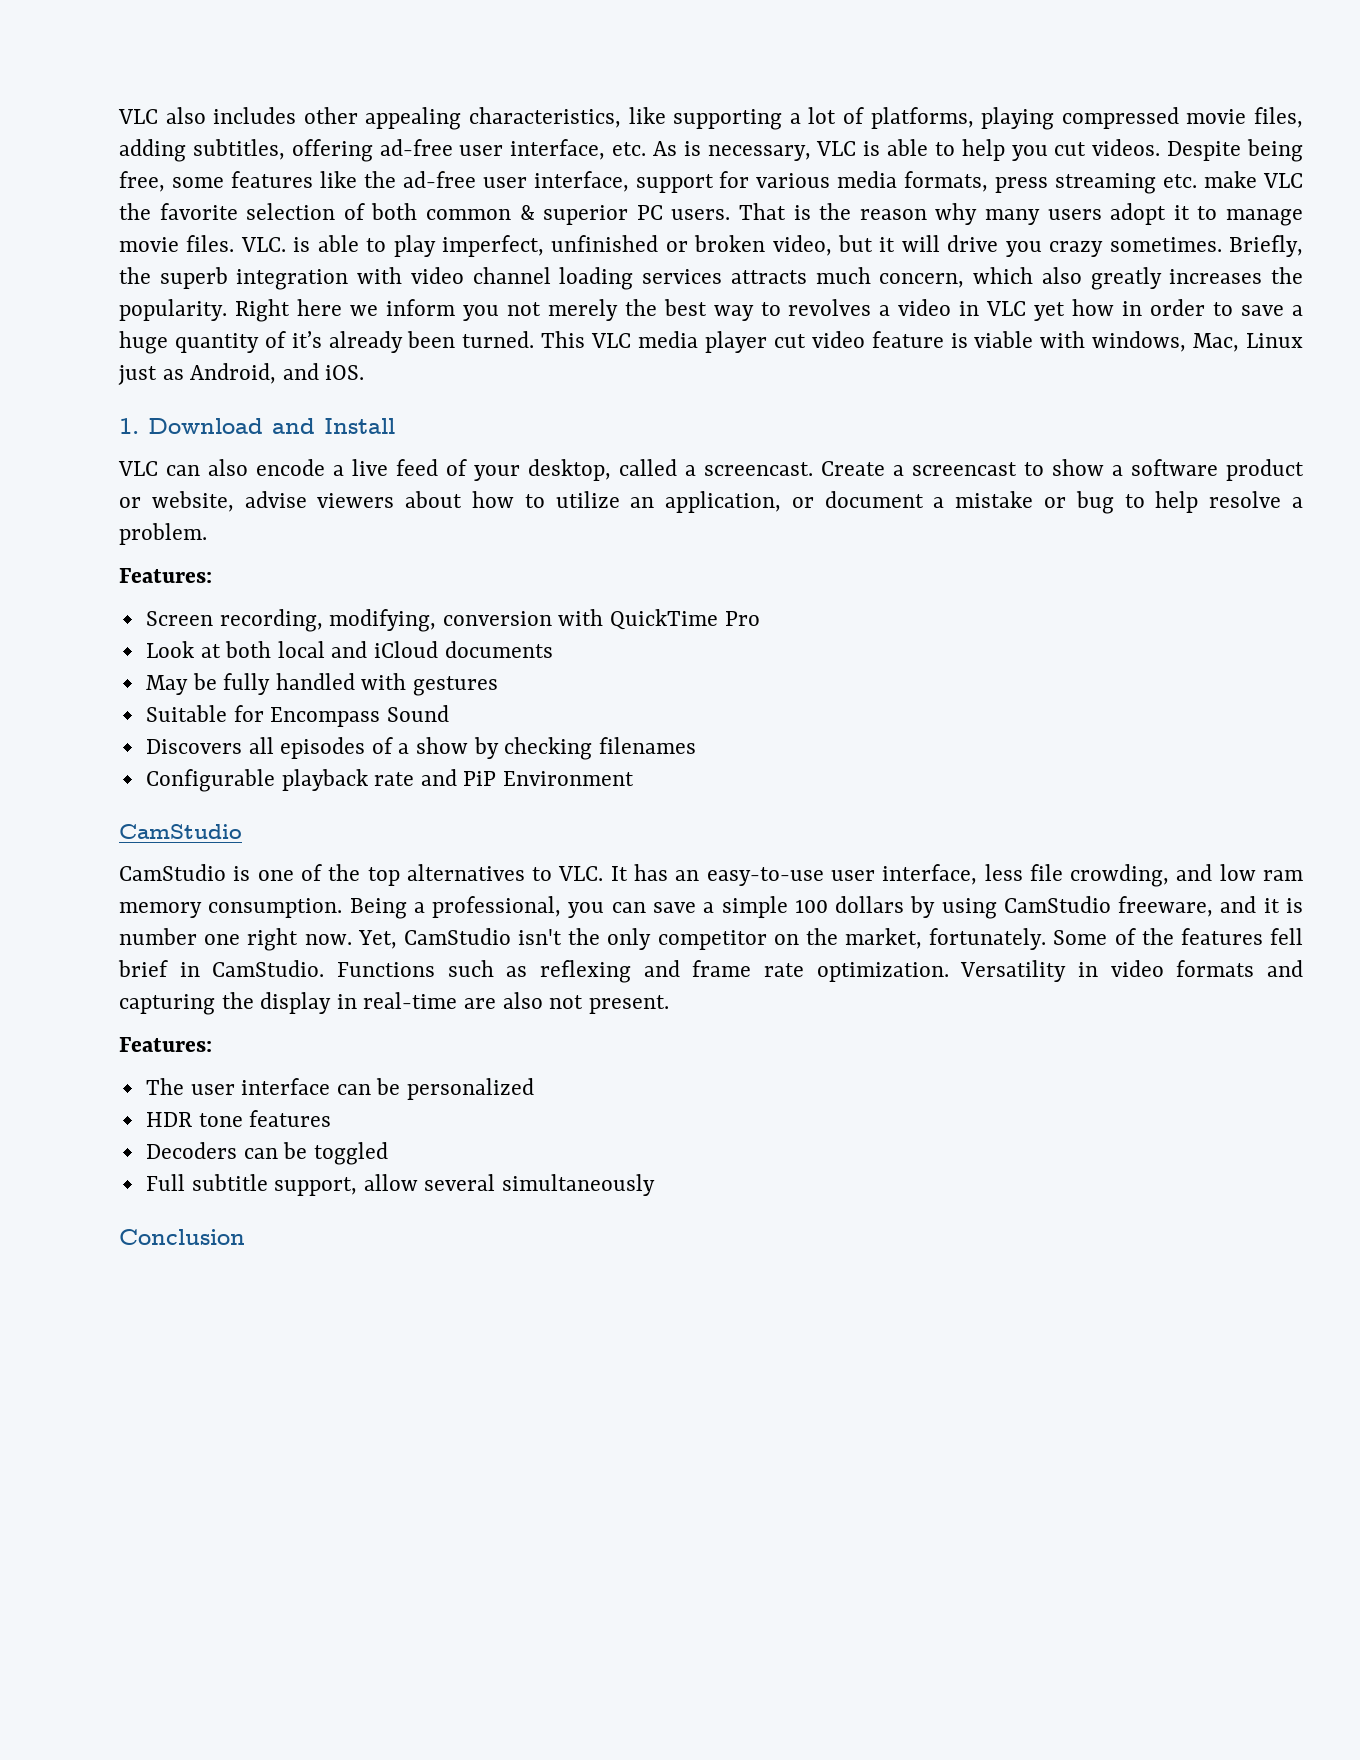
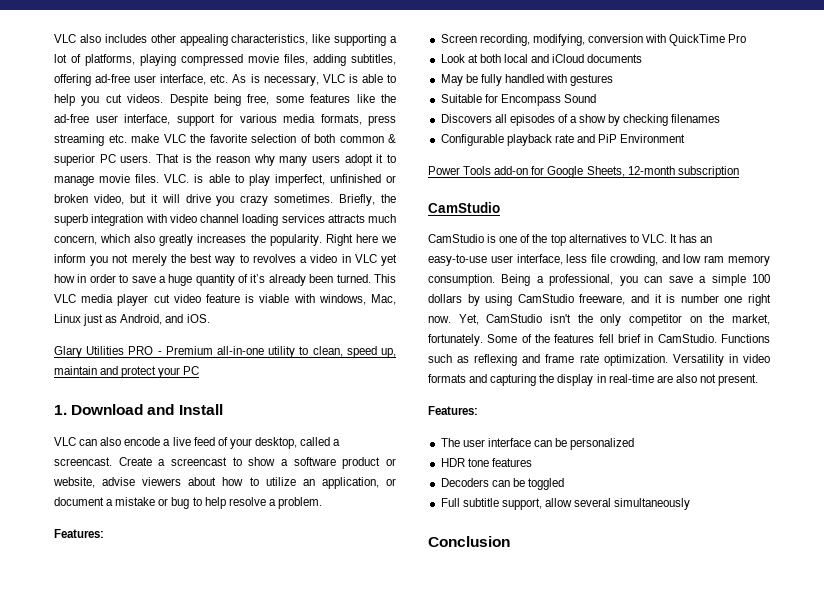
+ Glary Utilities PRO - Premium all-in-one utility to clean, speed up, maintain and protect your PC
+ Power Tools add-on for Google Sheets, 12-month subscription

